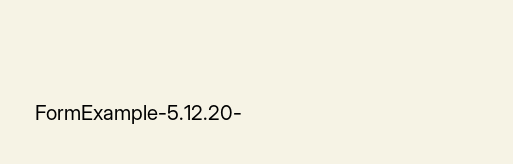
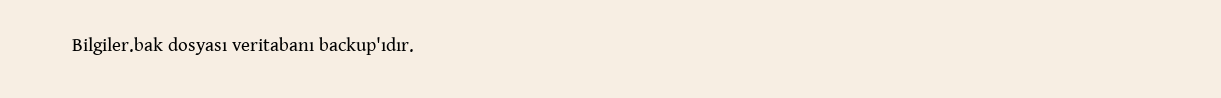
- FormExample-5.12.20-
+ Bilgiler.bak dosyası veritabanı backup'ıdır.

